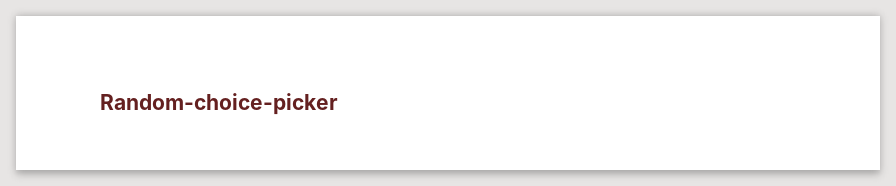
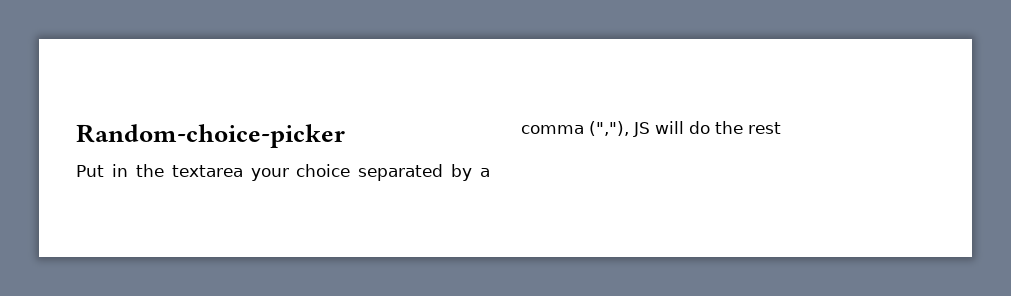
+ Put in the textarea your choice separated by a comma (","), JS will do the rest

